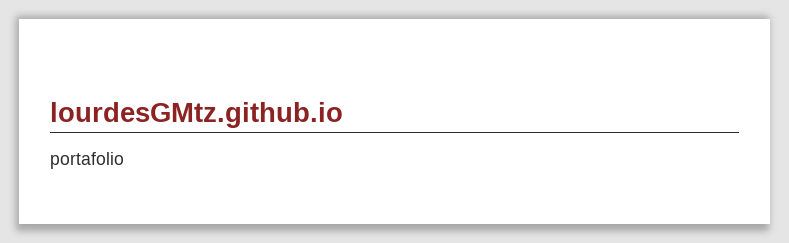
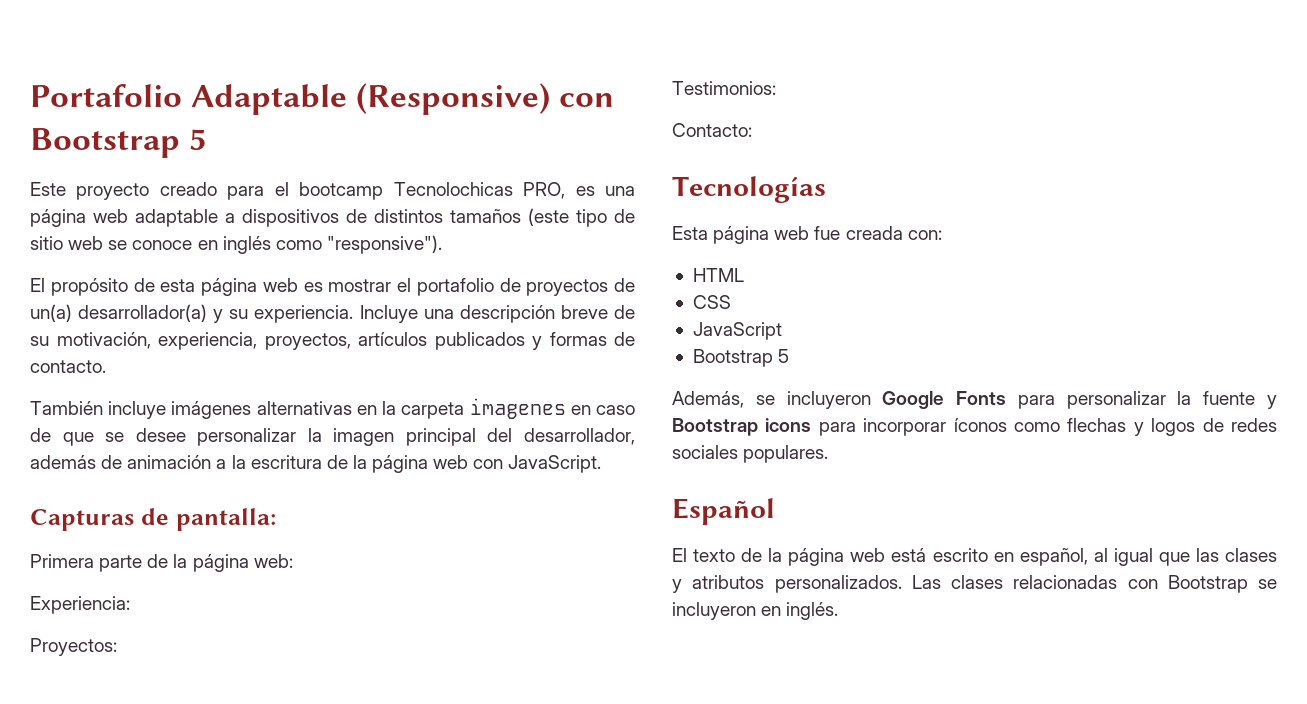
- lourdesGMtz.github.io
- portafolio
+ Portafolio Adaptable (Responsive) con Bootstrap 5
+ Este proyecto creado para el bootcamp Tecnolochicas PRO, es una página web adaptable a dispositivos de distintos tamaños (este tipo de sitio web se conoce en inglés como "responsive").
+ El propósito de esta página web es mostrar el portafolio de proyectos de un(a) desarrollador(a) y su experiencia. Incluye una descripción breve de su motivación, experiencia, proyectos, artículos publicados y formas de contacto.
+ También incluye imágenes alternativas en la carpeta imagenes en caso de que se desee personalizar la imagen principal del desarrollador, además de animación a la escritura de la página web con JavaScript.
+ Capturas de pantalla:
+ Primera parte de la página web:
+ Experiencia:
+ Proyectos:
+ Testimonios:
+ Contacto:
+ Tecnologías
+ Esta página web fue creada con:
+ HTML
+ CSS
+ JavaScript
+ Bootstrap 5
+ Además, se incluyeron Google Fonts para personalizar la fuente y Bootstrap icons para incorporar íconos como flechas y logos de redes sociales populares.
+ Español
+ El texto de la página web está escrito en español, al igual que las clases y atributos personalizados. Las clases relacionadas con Bootstrap se incluyeron en inglés.

